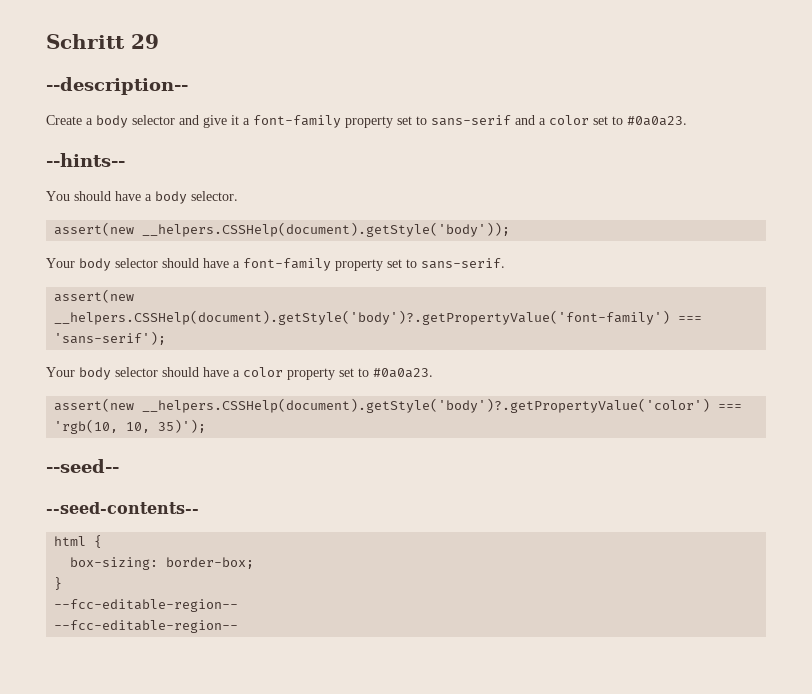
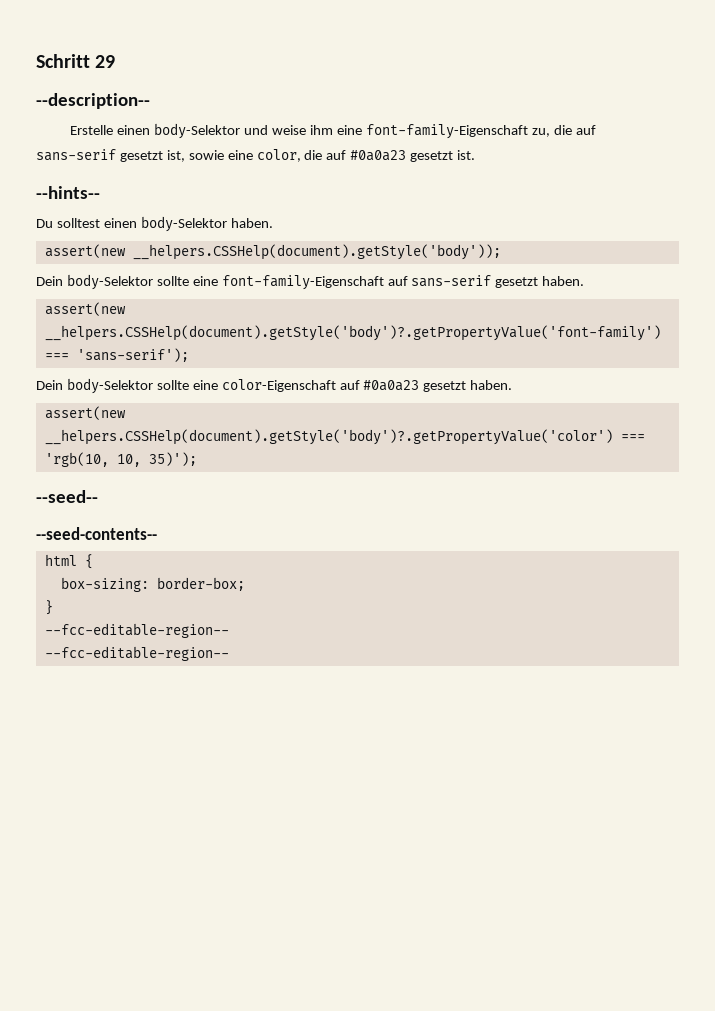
- Create a body selector and give it a font-family property set to sans-serif and a color set to #0a0a23.
+ Erstelle einen body-Selektor und weise ihm eine font-family-Eigenschaft zu, die auf sans-serif gesetzt ist, sowie eine color, die auf #0a0a23 gesetzt ist.
  --hints--
- You should have a body selector.
+ Du solltest einen body-Selektor haben.
  assert(new __helpers.CSSHelp(document).getStyle('body'));
- Your body selector should have a font-family property set to sans-serif.
+ Dein body-Selektor sollte eine font-family-Eigenschaft auf sans-serif gesetzt haben.
  assert(new __helpers.CSSHelp(document).getStyle('body')?.getPropertyValue('font-family') === 'sans-serif');
- Your body selector should have a color property set to #0a0a23.
+ Dein body-Selektor sollte eine color-Eigenschaft auf #0a0a23 gesetzt haben.

